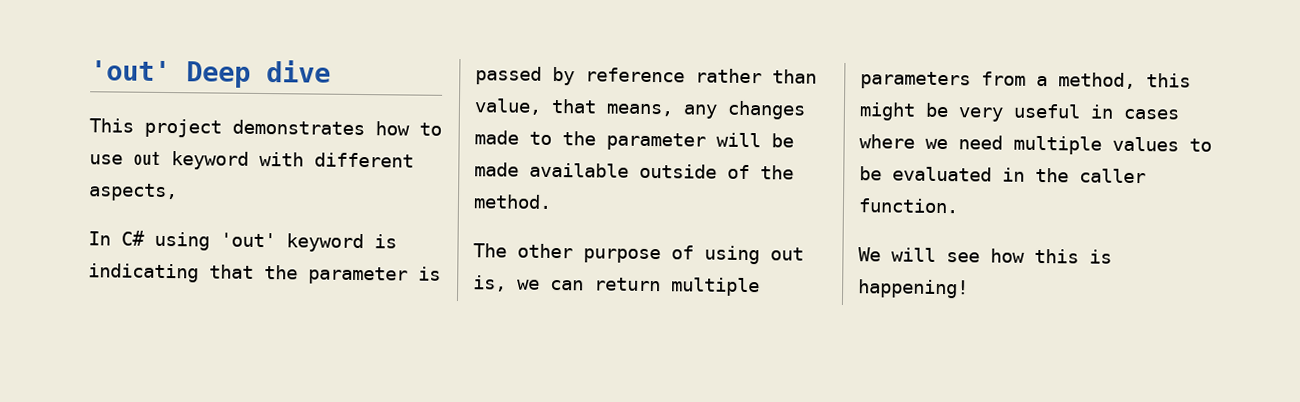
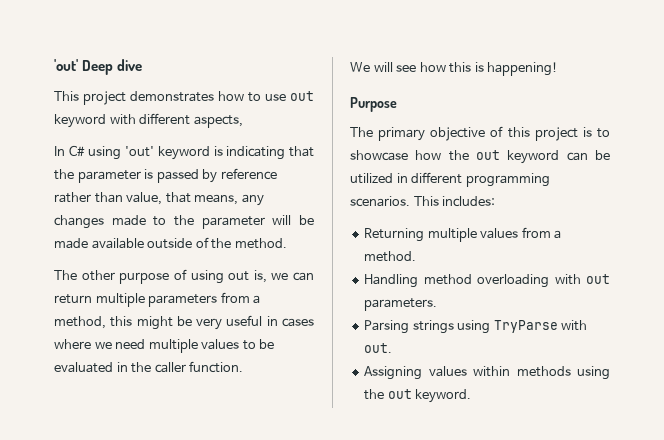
+ Purpose
+ The primary objective of this project is to showcase how the out keyword can be utilized in different programming scenarios. This includes:
+ Returning multiple values from a method.
+ Handling method overloading with out parameters.
+ Parsing strings using TryParse with out.
+ Assigning values within methods using the out keyword.

